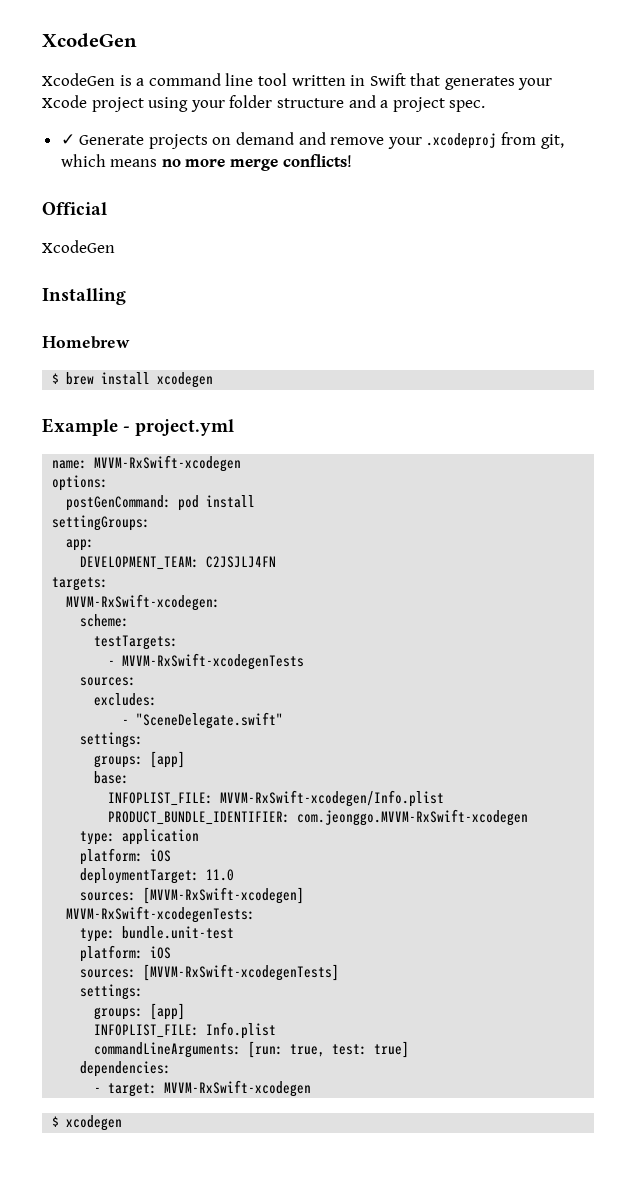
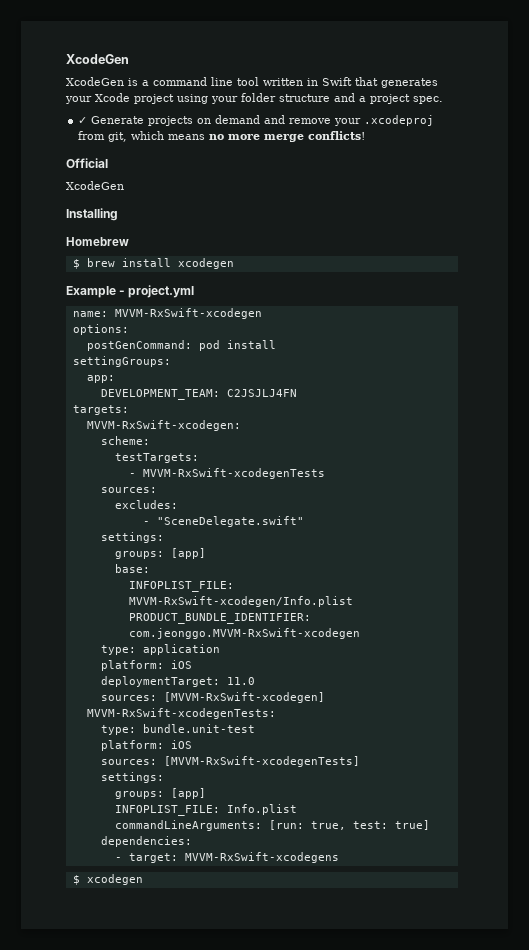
- - target: MVVM-RxSwift-xcodegen
+ - target: MVVM-RxSwift-xcodegens

